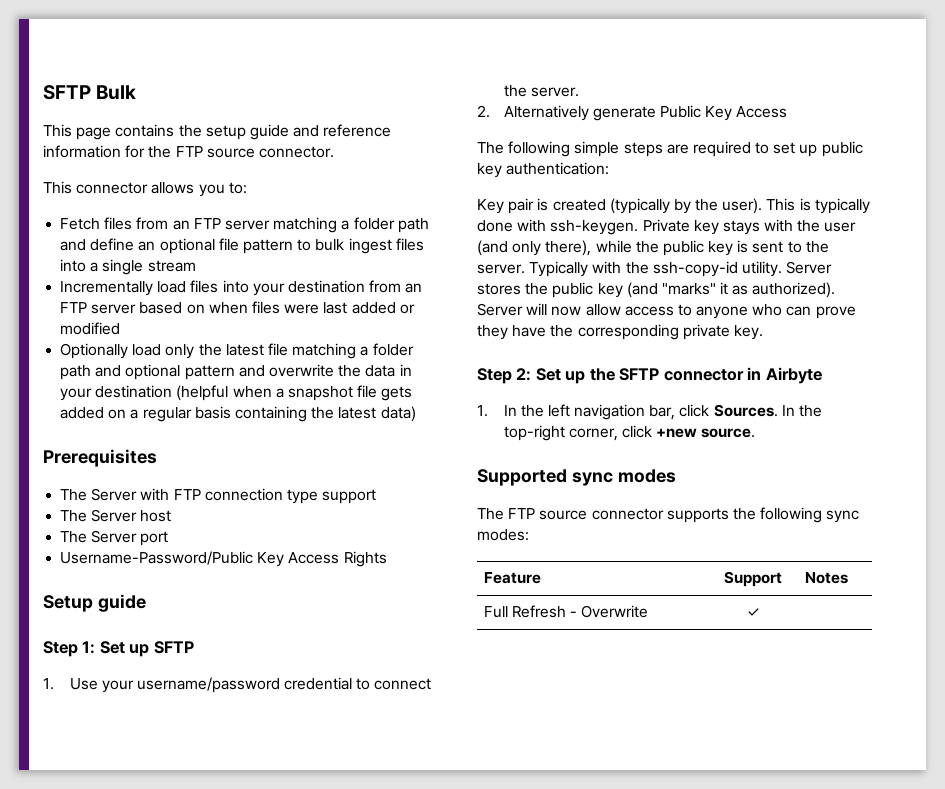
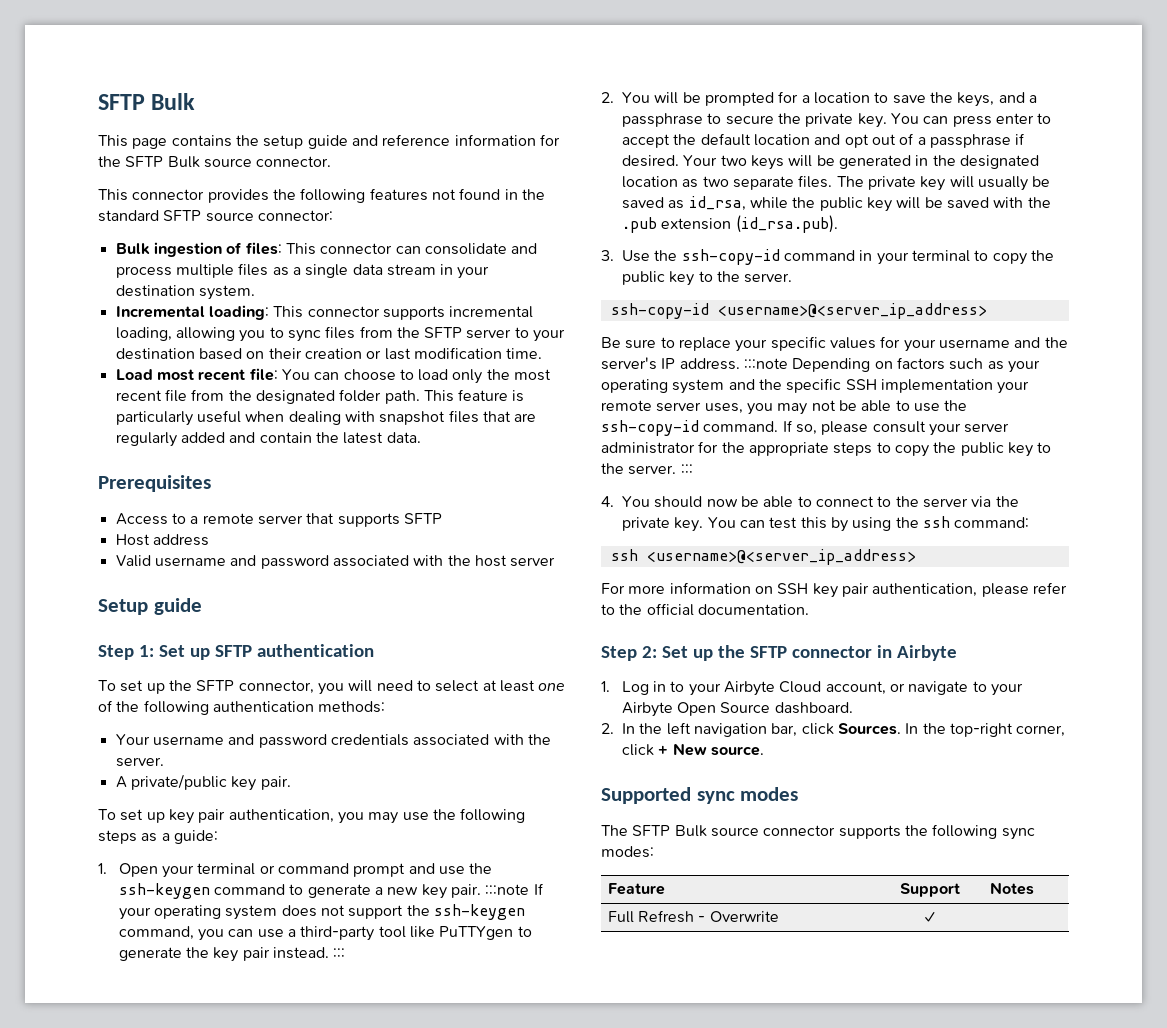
- This page contains the setup guide and reference information for the FTP source connector.
+ This page contains the setup guide and reference information for the SFTP Bulk source connector.
- This connector allows you to:
- Fetch files from an FTP server matching a folder path and define an optional file pattern to bulk ingest files into a single stream
- Incrementally load files into your destination from an FTP server based on when files were last added or modified
- Optionally load only the latest file matching a folder path and optional pattern and overwrite the data in your destination (helpful when a snapshot file gets added on a regular basis containing the latest data)
+ This connector provides the following features not found in the standard SFTP source connector:
+ Bulk ingestion of files: This connector can consolidate and process multiple files as a single data stream in your destination system.
+ Incremental loading: This connector supports incremental loading, allowing you to sync files from the SFTP server to your destination based on their creation or last modification time.
+ Load most recent file: You can choose to load only the most recent file from the designated folder path. This feature is particularly useful when dealing with snapshot files that are regularly added and contain the latest data.
- The Server with FTP connection type support
- The Server host
- The Server port
- Username-Password/Public Key Access Rights
+ Access to a remote server that supports SFTP
+ Host address
+ Valid username and password associated with the host server
- Step 1: Set up SFTP
- 1. Use your username/password credential to connect the server.
- 2. Alternatively generate Public Key Access
- The following simple steps are required to set up public key authentication:
- Key pair is created (typically by the user). This is typically done with ssh-keygen. Private key stays with the user (and only there), while the public key is sent to the server. Typically with the ssh-copy-id utility. Server stores the public key (and "marks" it as authorized). Server will now allow access to anyone who can prove they have the corresponding private key.
+ Step 1: Set up SFTP authentication
+ To set up the SFTP connector, you will need to select at least one of the following authentication methods:
+ Your username and password credentials associated with the server.
+ A private/public key pair.
+ To set up key pair authentication, you may use the following steps as a guide:
+ 1. Open your terminal or command prompt and use the ssh-keygen command to generate a new key pair. :::note If your operating system does not support the ssh-keygen command, you can use a third-party tool like PuTTYgen to generate the key pair instead. :::
+ 2. You will be prompted for a location to save the keys, and a passphrase to secure the private key. You can press enter to accept the default location and opt out of a passphrase if desired. Your two keys will be generated in the designated location as two separate files. The private key will usually be saved as id_rsa, while the public key will be saved with the .pub extension (id_rsa.pub).
+ 3. Use the ssh-copy-id command in your terminal to copy the public key to the server.
+ ssh-copy-id <username>@<server_ip_address>
+ Be sure to replace your specific values for your username and the server's IP address. :::note Depending on factors such as your operating system and the specific SSH implementation your remote server uses, you may not be able to use the ssh-copy-id command. If so, please consult your server administrator for the appropriate steps to copy the public key to the server. :::
+ 4. You should now be able to connect to the server via the private key. You can test this by using the ssh command:
+ ssh <username>@<server_ip_address>
+ For more information on SSH key pair authentication, please refer to the official documentation.
- 1. In the left navigation bar, click Sources.
+ 1. Log in to your Airbyte Cloud account, or navigate to your Airbyte Open Source dashboard.
+ 2. In the left navigation bar, click Sources.
- In the top-right corner, click +new source.
+ In the top-right corner, click + New source.
- The FTP source connector supports the following sync modes:
+ The SFTP Bulk source connector supports the following sync modes:

